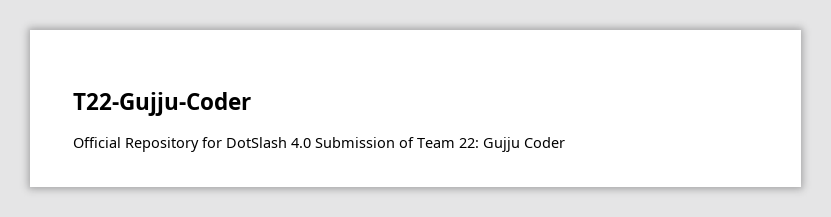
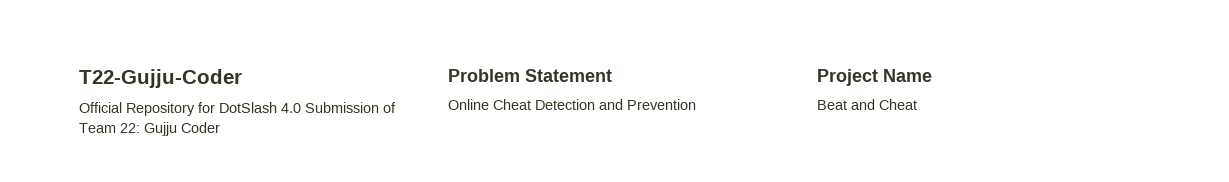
+ Problem Statement
+ Online Cheat Detection and Prevention
+ Project Name
+ Beat and Cheat

